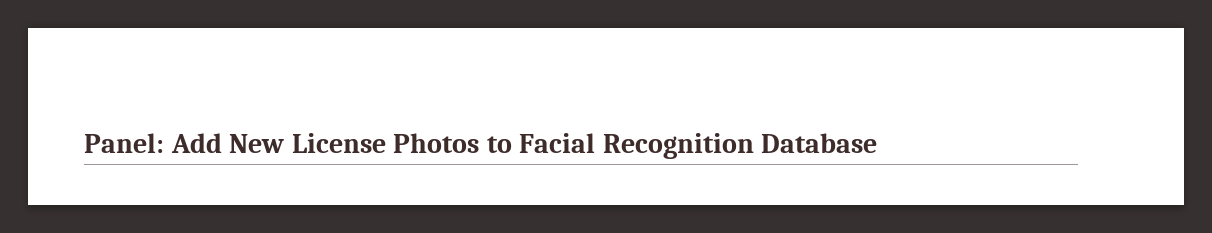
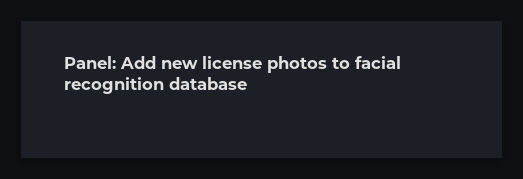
- Panel: Add New License Photos to Facial Recognition Database
+ Panel: Add new license photos to facial recognition database

